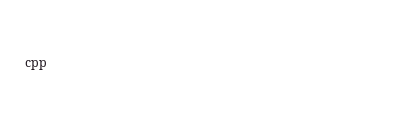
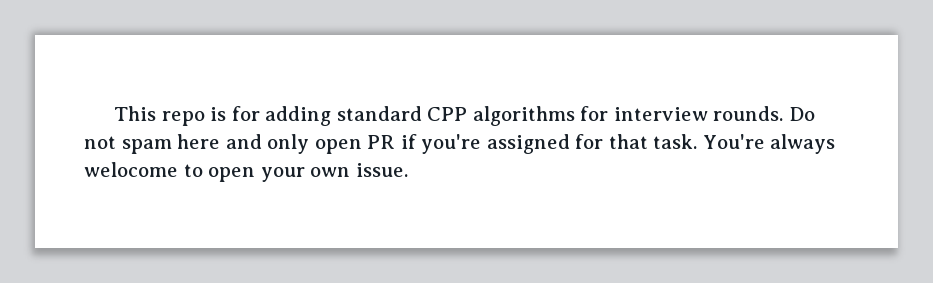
- cpp
+ This repo is for adding standard CPP algorithms for interview rounds. Do not spam here and only open PR if you're assigned for that task. You're always welocome to open your own issue.

